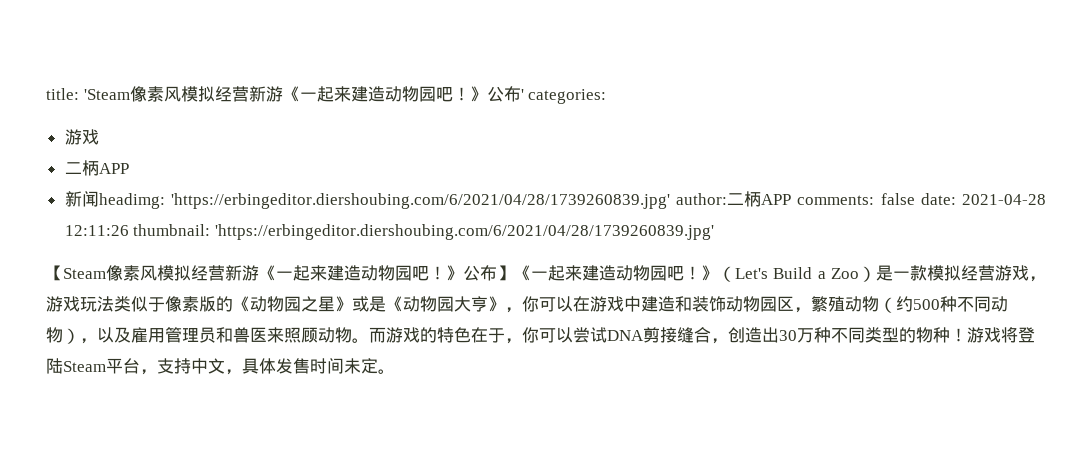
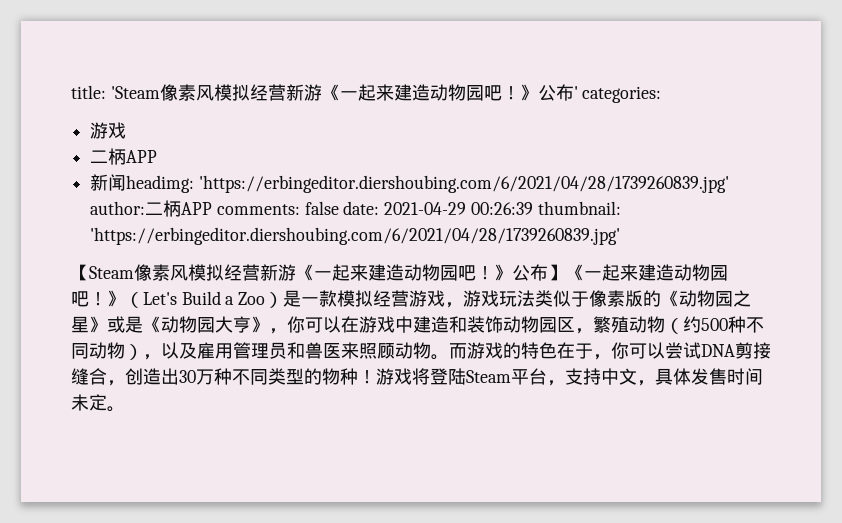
- 新闻headimg: 'https://erbingeditor.diershoubing.com/6/2021/04/28/1739260839.jpg' author:二柄APP comments: false date: 2021-04-28 12:11:26 thumbnail: 'https://erbingeditor.diershoubing.com/6/2021/04/28/1739260839.jpg'
+ 新闻headimg: 'https://erbingeditor.diershoubing.com/6/2021/04/28/1739260839.jpg' author:二柄APP comments: false date: 2021-04-29 00:26:39 thumbnail: 'https://erbingeditor.diershoubing.com/6/2021/04/28/1739260839.jpg'

